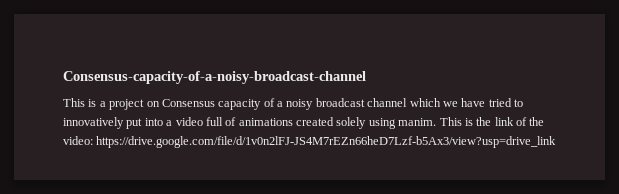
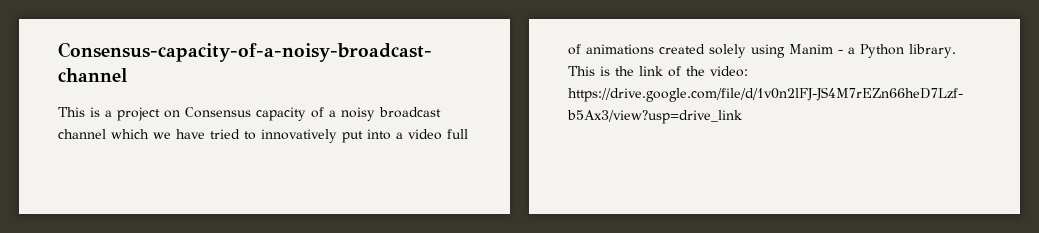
- This is a project on Consensus capacity of a noisy broadcast channel which we have tried to innovatively put into a video full of animations created solely using manim.
+ This is a project on Consensus capacity of a noisy broadcast channel which we have tried to innovatively put into a video full of animations created solely using Manim - a Python library.

